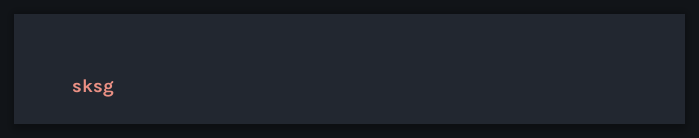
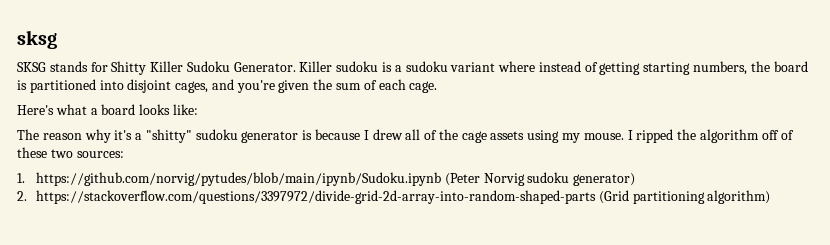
+ SKSG stands for Shitty Killer Sudoku Generator. Killer sudoku is a sudoku variant where instead of getting starting numbers, the board is partitioned into disjoint cages, and you're given the sum of each cage.
+ Here's what a board looks like:
+ The reason why it's a "shitty" sudoku generator is because I drew all of the cage assets using my mouse. I ripped the algorithm off of these two sources:
+ 1. https://github.com/norvig/pytudes/blob/main/ipynb/Sudoku.ipynb (Peter Norvig sudoku generator)
+ 2. https://stackoverflow.com/questions/3397972/divide-grid-2d-array-into-random-shaped-parts (Grid partitioning algorithm)

